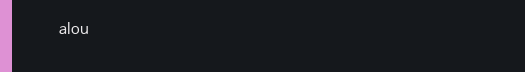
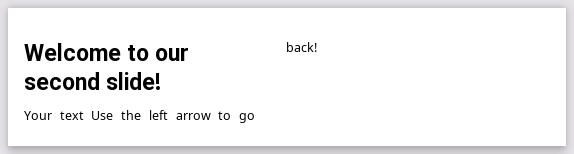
- alou
+ Welcome to our second slide!
+ Your text Use the left arrow to go back!

